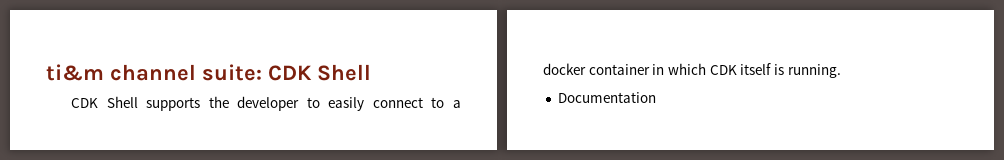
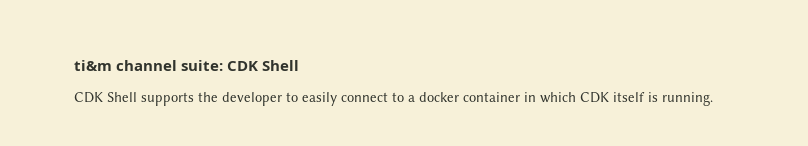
- Documentation

